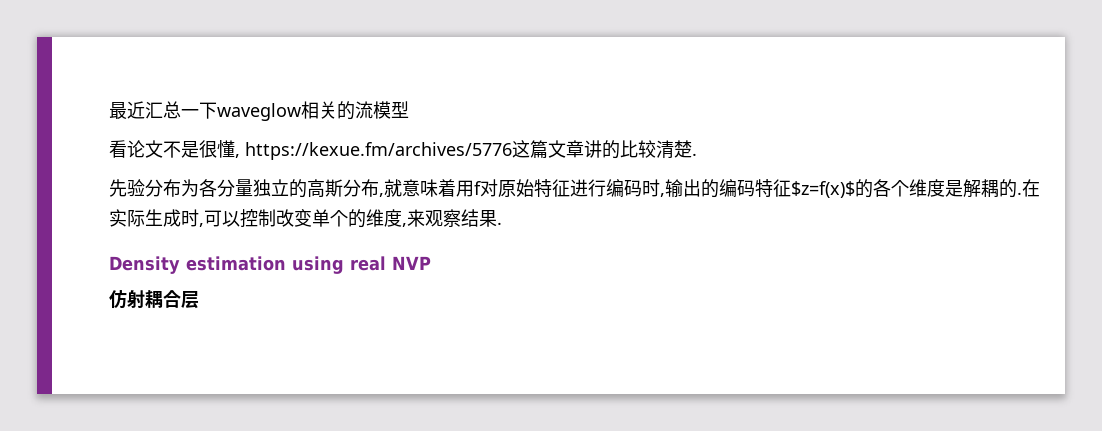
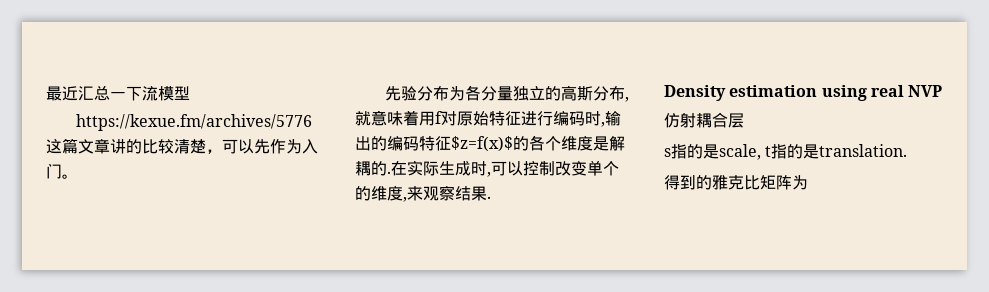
- 最近汇总一下waveglow相关的流模型
+ 最近汇总一下流模型
- 看论文不是很懂, https://kexue.fm/archives/5776这篇文章讲的比较清楚.
+ https://kexue.fm/archives/5776这篇文章讲的比较清楚，可以先作为入门。
+ s指的是scale, t指的是translation.
+ 得到的雅克比矩阵为

